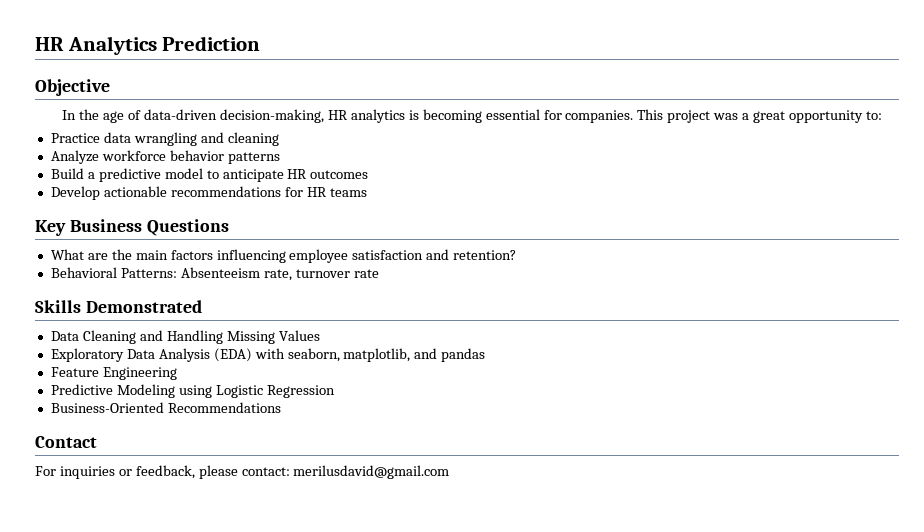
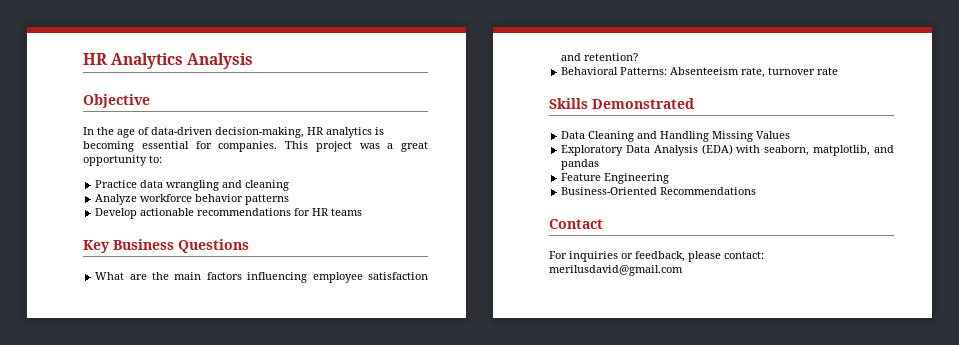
- HR Analytics Prediction
+ HR Analytics Analysis
- Build a predictive model to anticipate HR outcomes
- Predictive Modeling using Logistic Regression

